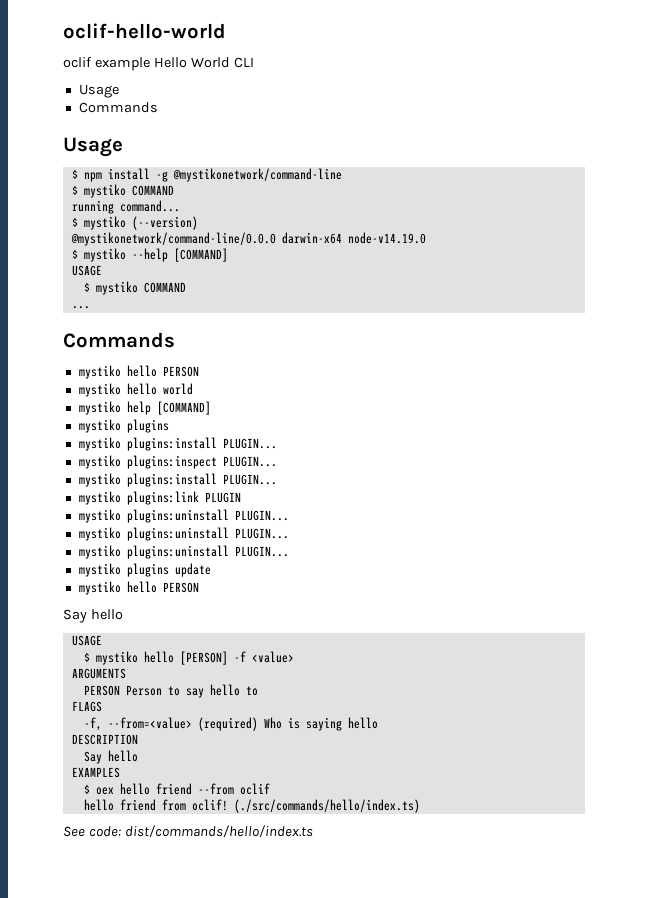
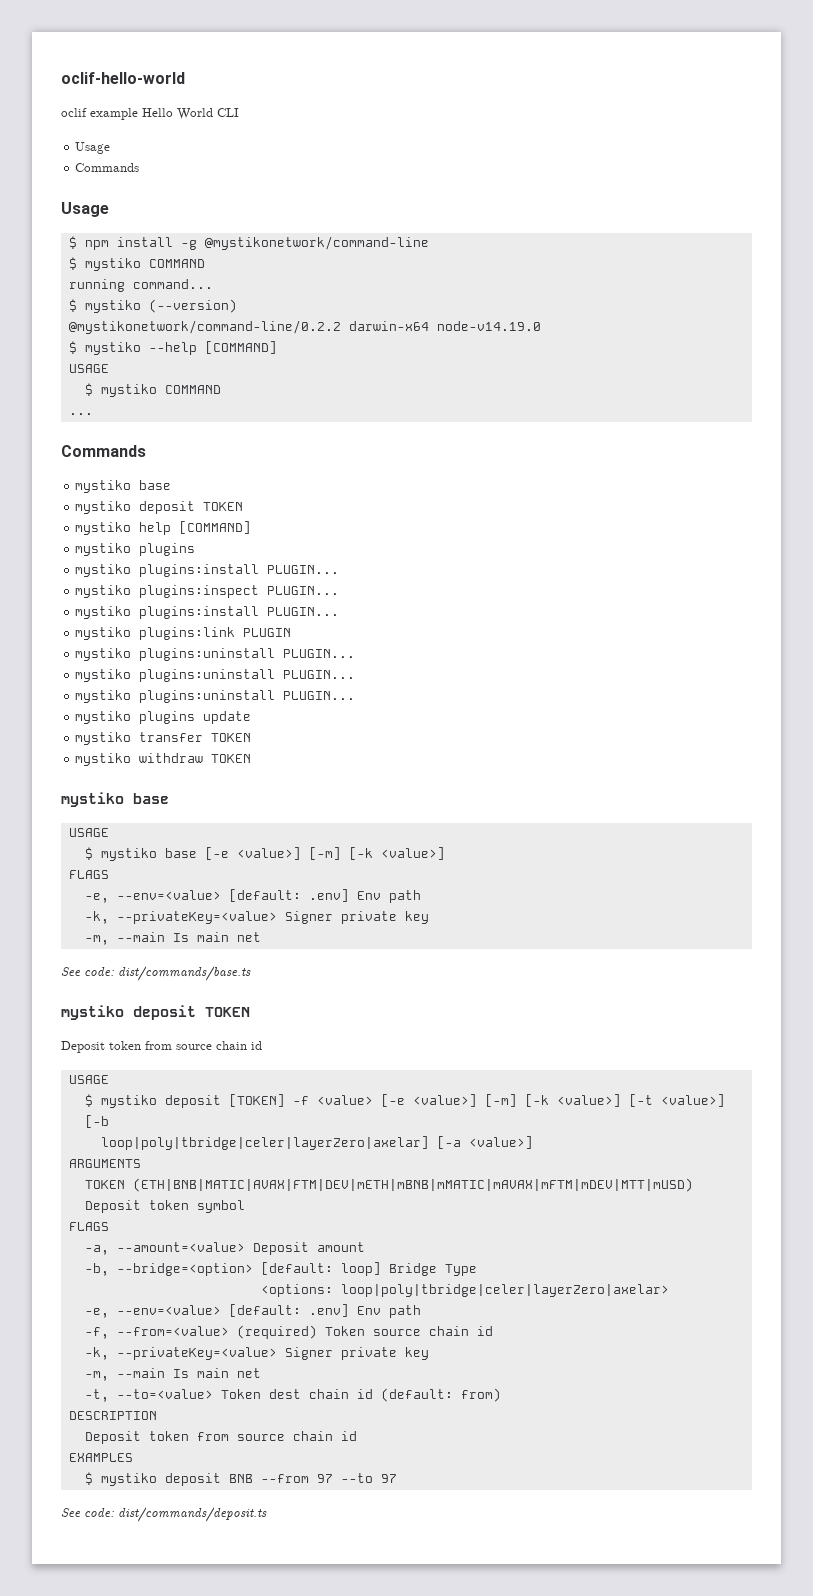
- @mystikonetwork/command-line/0.0.0 darwin-x64 node-v14.19.0
+ @mystikonetwork/command-line/0.2.2 darwin-x64 node-v14.19.0
  ...
  Commands
- mystiko hello PERSON
- mystiko hello world
+ mystiko base
+ mystiko deposit TOKEN
  mystiko plugins update
- mystiko hello PERSON
- Say hello
+ mystiko transfer TOKEN
+ mystiko withdraw TOKEN
+ mystiko base
  USAGE
- $ mystiko hello [PERSON] -f <value>
+ $ mystiko base [-e <value>] [-m] [-k <value>]
+ FLAGS
+ -e, --env=<value> [default: .env] Env path
+ -k, --privateKey=<value> Signer private key
+ -m, --main Is main net
+ See code: dist/commands/base.ts
+ mystiko deposit TOKEN
+ Deposit token from source chain id
+ USAGE
+ $ mystiko deposit [TOKEN] -f <value> [-e <value>] [-m] [-k <value>] [-t <value>] [-b
+ loop|poly|tbridge|celer|layerZero|axelar] [-a <value>]
  ARGUMENTS
- PERSON Person to say hello to
+ TOKEN (ETH|BNB|MATIC|AVAX|FTM|DEV|mETH|mBNB|mMATIC|mAVAX|mFTM|mDEV|MTT|mUSD) Deposit token symbol
  FLAGS
- -f, --from=<value> (required) Who is saying hello
+ -a, --amount=<value> Deposit amount
+ -b, --bridge=<option> [default: loop] Bridge Type
+ <options: loop|poly|tbridge|celer|layerZero|axelar>
+ -e, --env=<value> [default: .env] Env path
+ -f, --from=<value> (required) Token source chain id
+ -k, --privateKey=<value> Signer private key
+ -m, --main Is main net
+ -t, --to=<value> Token dest chain id (default: from)
  DESCRIPTION
- Say hello
+ Deposit token from source chain id
  EXAMPLES
- $ oex hello friend --from oclif
- hello friend from oclif! (./src/commands/hello/index.ts)
- See code: dist/commands/hello/index.ts
+ $ mystiko deposit BNB --from 97 --to 97
+ See code: dist/commands/deposit.ts

